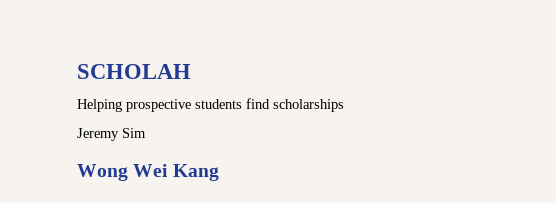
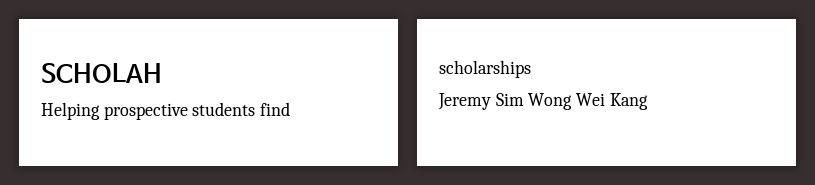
- Jeremy Sim
- Wong Wei Kang
+ Jeremy Sim Wong Wei Kang

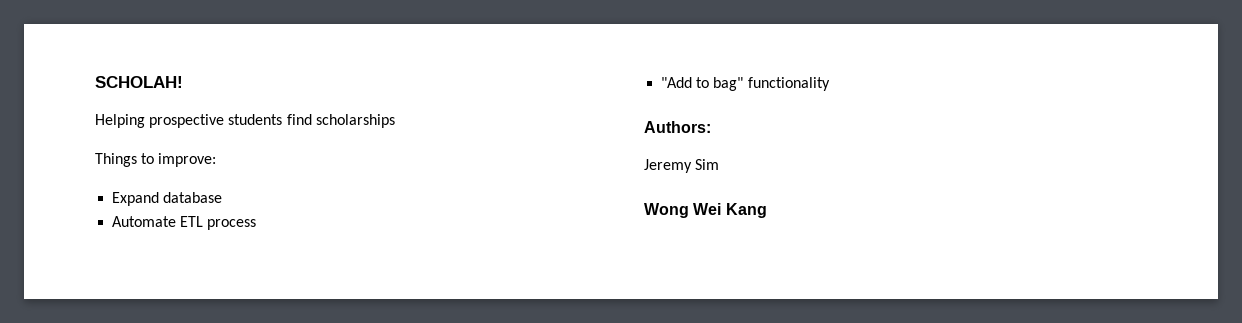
- SCHOLAH
+ SCHOLAH!
+ Things to improve:
+ Expand database
+ Automate ETL process
+ "Add to bag" functionality
+ Authors:
- Jeremy Sim Wong Wei Kang
+ Jeremy Sim
+ Wong Wei Kang

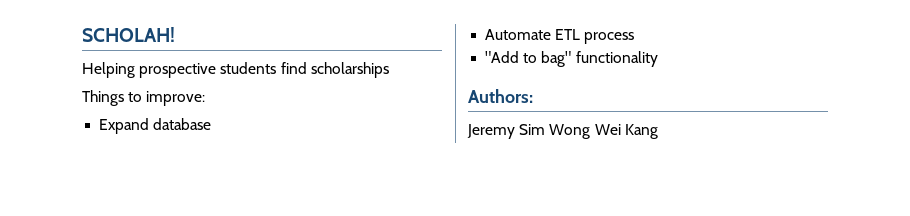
- Jeremy Sim
- Wong Wei Kang
+ Jeremy Sim Wong Wei Kang

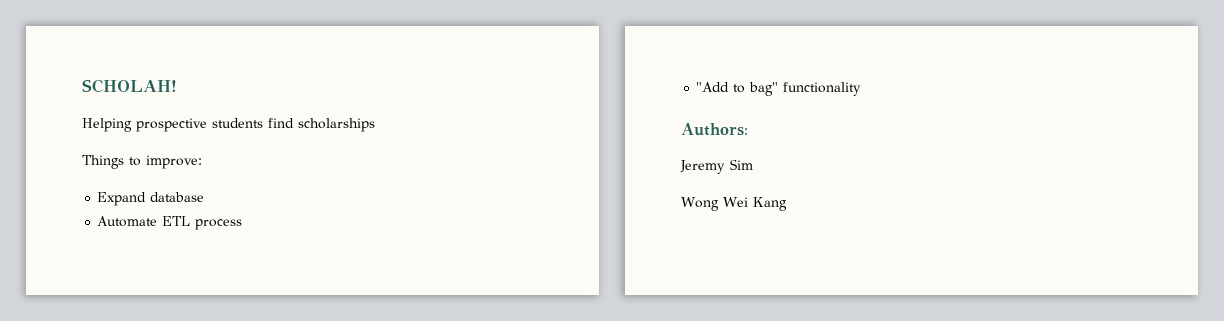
- Jeremy Sim Wong Wei Kang
+ Jeremy Sim
+ Wong Wei Kang

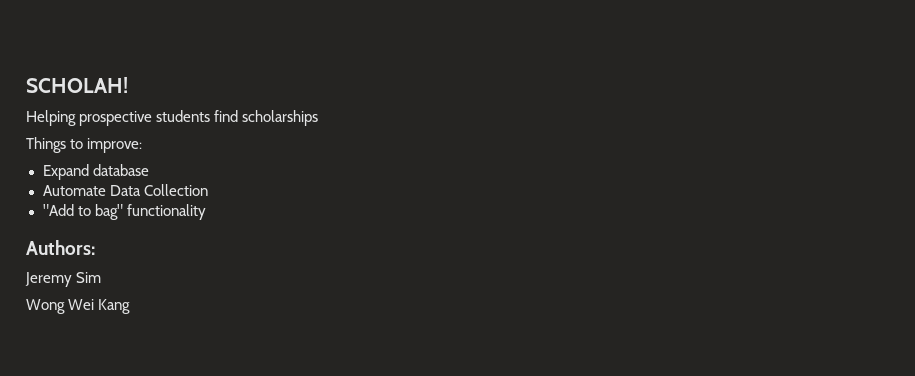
- Automate ETL process
+ Automate Data Collection

